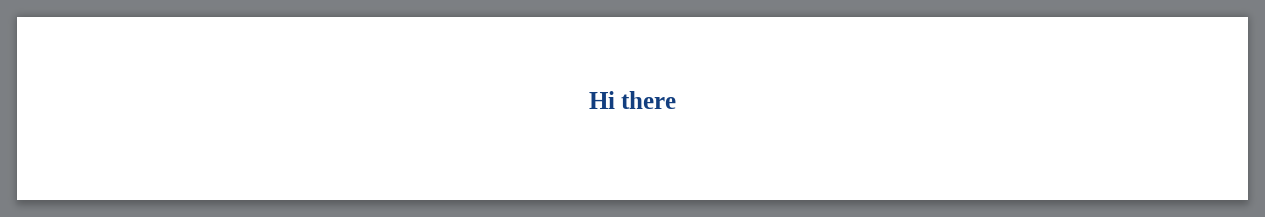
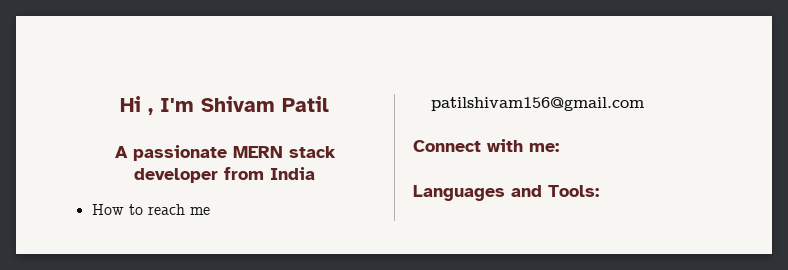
- Hi there
+ Hi , I'm Shivam Patil
+ A passionate MERN stack developer from India
+ How to reach me patilshivam156@gmail.com
+ Connect with me:
+ Languages and Tools:

